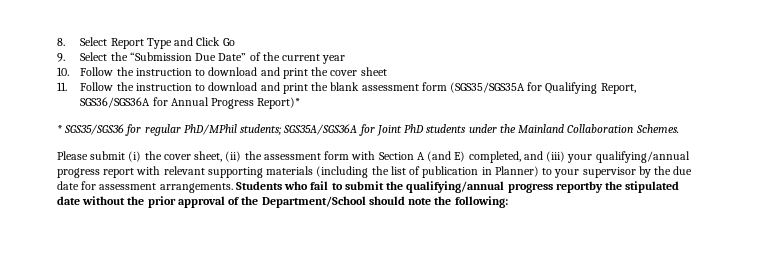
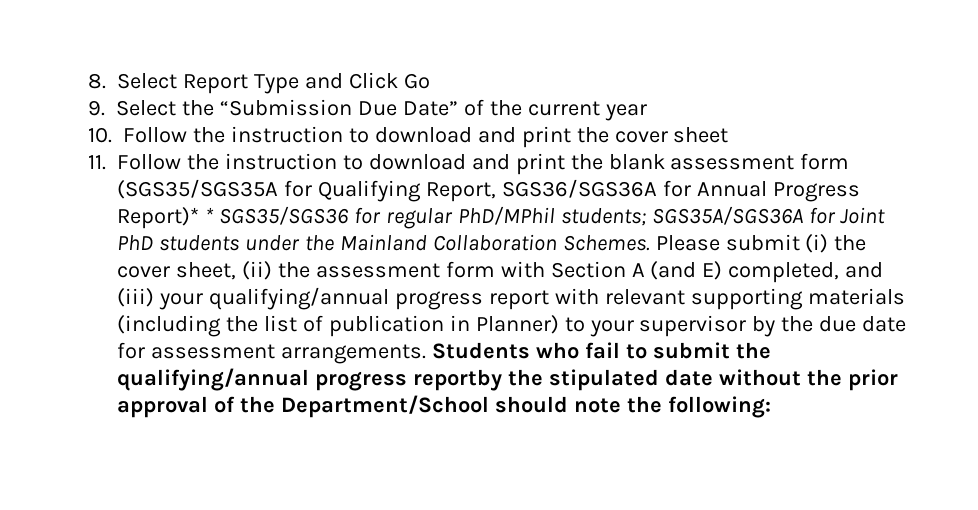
- 11. Follow the instruction to download and print the blank assessment form (SGS35/SGS35A for Qualifying Report, SGS36/SGS36A for Annual Progress Report)*
- * SGS35/SGS36 for regular PhD/MPhil students;
+ 11. Follow the instruction to download and print the blank assessment form (SGS35/SGS35A for Qualifying Report, SGS36/SGS36A for Annual Progress Report)* * SGS35/SGS36 for regular PhD/MPhil students;
- SGS35A/SGS36A for Joint PhD students under the Mainland Collaboration Schemes.
- Please submit (i) the cover sheet, (ii) the assessment form with Section A (and E) completed, and (iii) your qualifying/annual progress report with relevant supporting materials (including the list of publication in Planner) to your supervisor by the due date for assessment arrangements.
+ SGS35A/SGS36A for Joint PhD students under the Mainland Collaboration Schemes. Please submit (i) the cover sheet, (ii) the assessment form with Section A (and E) completed, and (iii) your qualifying/annual progress report with relevant supporting materials (including the list of publication in Planner) to your supervisor by the due date for assessment arrangements.

